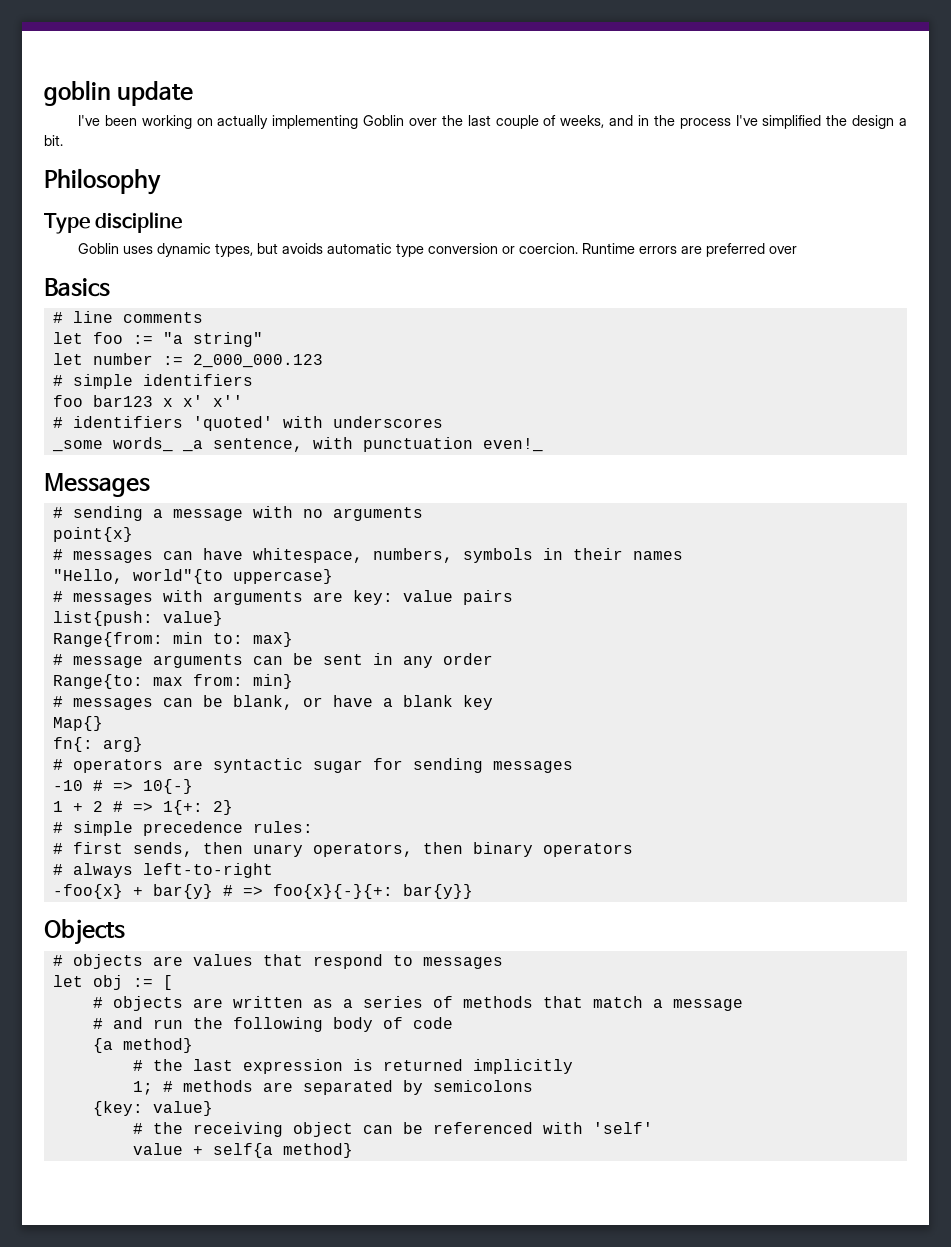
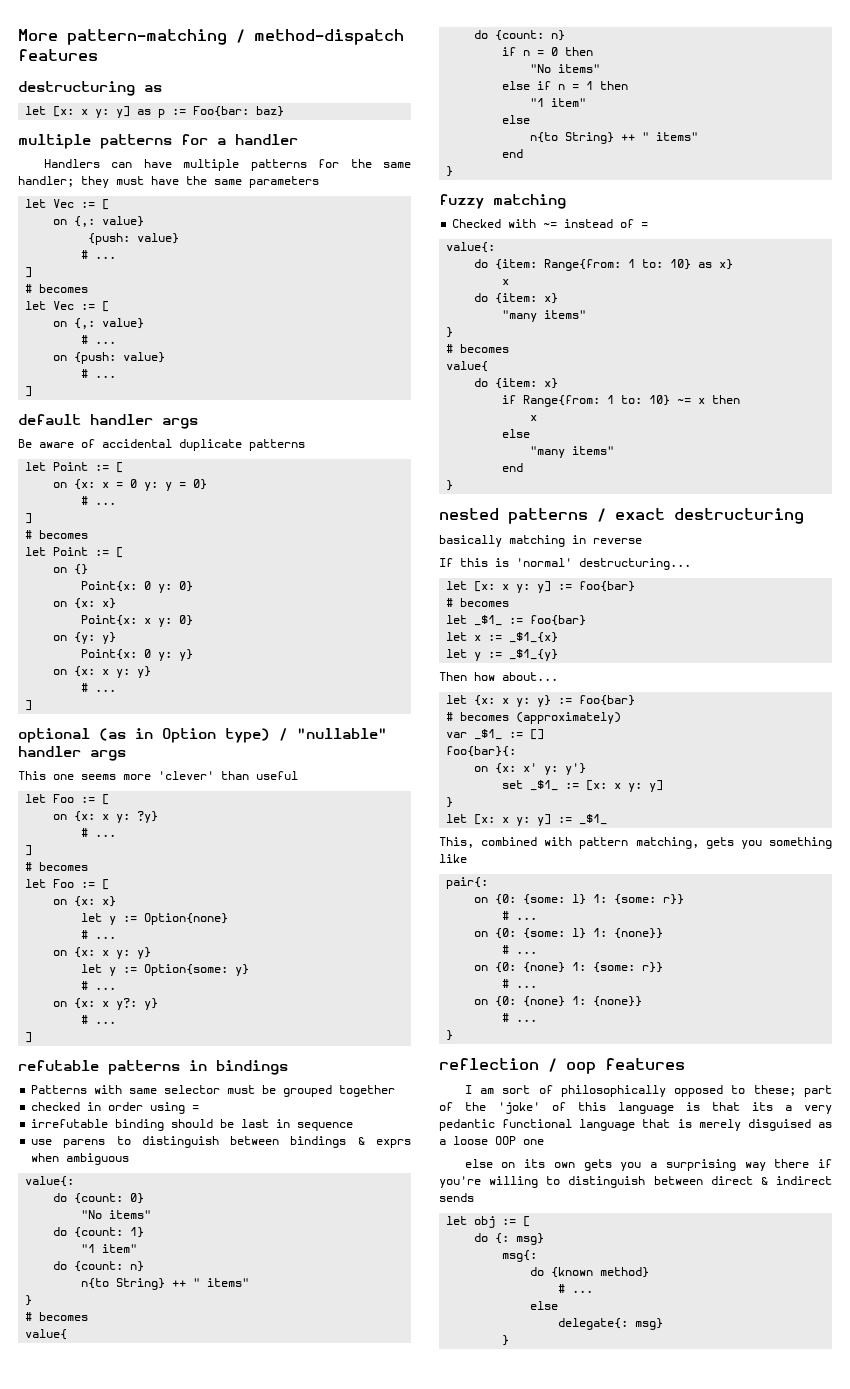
- goblin update
- I've been working on actually implementing Goblin over the last couple of weeks, and in the process I've simplified the design a bit.
- Philosophy
- Type discipline
- Goblin uses dynamic types, but avoids automatic type conversion or coercion. Runtime errors are preferred over
- Basics
- # line comments
- let foo := "a string"
- let number := 2_000_000.123
- # simple identifiers
- foo bar123 x x' x''
- # identifiers 'quoted' with underscores
- _some words_ _a sentence, with punctuation even!_
- Messages
- # sending a message with no arguments
- point{x}
- # messages can have whitespace, numbers, symbols in their names
- "Hello, world"{to uppercase}
- # messages with arguments are key: value pairs
- list{push: value}
- Range{from: min to: max}
- # message arguments can be sent in any order
- Range{to: max from: min}
- # messages can be blank, or have a blank key
- Map{}
- fn{: arg}
- # operators are syntactic sugar for sending messages
- -10 # => 10{-}
- 1 + 2 # => 1{+: 2}
- # simple precedence rules:
- # first sends, then unary operators, then binary operators
- # always left-to-right
- -foo{x} + bar{y} # => foo{x}{-}{+: bar{y}}
- Objects
- # objects are values that respond to messages
+ More pattern-matching / method-dispatch features
+ destructuring as
+ let [x: x y: y] as p := Foo{bar: baz}
+ multiple patterns for a handler
+ Handlers can have multiple patterns for the same handler; they must have the same parameters
+ let Vec := [
+ on {,: value}
+ {push: value}
+ # ...
+ ]
+ # becomes
+ let Vec := [
+ on {,: value}
+ # ...
+ on {push: value}
+ # ...
+ ]
+ default handler args
+ Be aware of accidental duplicate patterns
+ let Point := [
+ on {x: x = 0 y: y = 0}
+ # ...
+ ]
+ # becomes
+ let Point := [
+ on {}
+ Point{x: 0 y: 0}
+ on {x: x}
+ Point{x: x y: 0}
+ on {y: y}
+ Point{x: 0 y: y}
+ on {x: x y: y}
+ # ...
+ ]
+ optional (as in Option type) / "nullable" handler args
+ This one seems more 'clever' than useful
+ let Foo := [
+ on {x: x y: ?y}
+ # ...
+ ]
+ # becomes
+ let Foo := [
+ on {x: x}
+ let y := Option{none}
+ # ...
+ on {x: x y: y}
+ let y := Option{some: y}
+ # ...
+ on {x: x y?: y}
+ # ...
+ ]
+ refutable patterns in bindings
+ Patterns with same selector must be grouped together
+ checked in order using =
+ irrefutable binding should be last in sequence
+ use parens to distinguish between bindings & exprs when ambiguous
+ value{:
+ do {count: 0}
+ "No items"
+ do {count: 1}
+ "1 item"
+ do {count: n}
+ n{to String} ++ " items"
+ }
+ # becomes
+ value{
+ do {count: n}
+ if n = 0 then
+ "No items"
+ else if n = 1 then
+ "1 item"
+ else
+ n{to String} ++ " items"
+ end
+ }
+ fuzzy matching
+ Checked with ~= instead of =
+ value{:
+ do {item: Range{from: 1 to: 10} as x}
+ x
+ do {item: x}
+ "many items"
+ }
+ # becomes
+ value{
+ do {item: x}
+ if Range{from: 1 to: 10} ~= x then
+ x
+ else
+ "many items"
+ end
+ }
+ nested patterns / exact destructuring
+ basically matching in reverse
+ If this is 'normal' destructuring...
+ let [x: x y: y] := foo{bar}
+ # becomes
+ let _$1_ := foo{bar}
+ let x := _$1_{x}
+ let y := _$1_{y}
+ Then how about...
+ let {x: x y: y} := foo{bar}
+ # becomes (approximately)
+ var _$1_ := []
+ foo{bar}{:
+ on {x: x' y: y'}
+ set _$1_ := [x: x y: y]
+ }
+ let [x: x y: y] := _$1_
+ This, combined with pattern matching, gets you something like
+ pair{:
+ on {0: {some: l} 1: {some: r}}
+ # ...
+ on {0: {some: l} 1: {none}}
+ # ...
+ on {0: {none} 1: {some: r}}
+ # ...
+ on {0: {none} 1: {none}}
+ # ...
+ }
+ reflection / oop features
+ I am sort of philosophically opposed to these; part of the 'joke' of this language is that its a very pedantic functional language that is merely disguised as a loose OOP one
+ else on its own gets you a surprising way there if you're willing to distinguish between direct & indirect sends
  let obj := [
- # objects are written as a series of methods that match a message
- # and run the following body of code
- {a method}
- # the last expression is returned implicitly
- 1; # methods are separated by semicolons
- {key: value}
- # the receiving object can be referenced with 'self'
- value + self{a method}
+ do {: msg}
+ msg{:
+ do {known method}
+ # ...
+ else
+ delegate{: msg}
+ }

